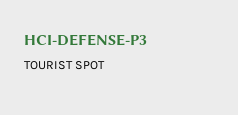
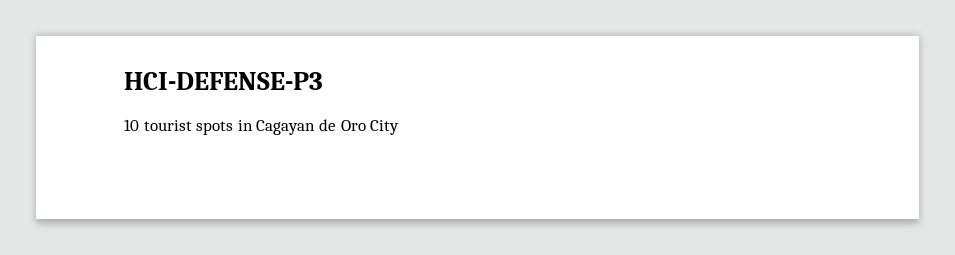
- TOURIST SPOT
+ 10 tourist spots in Cagayan de Oro City

